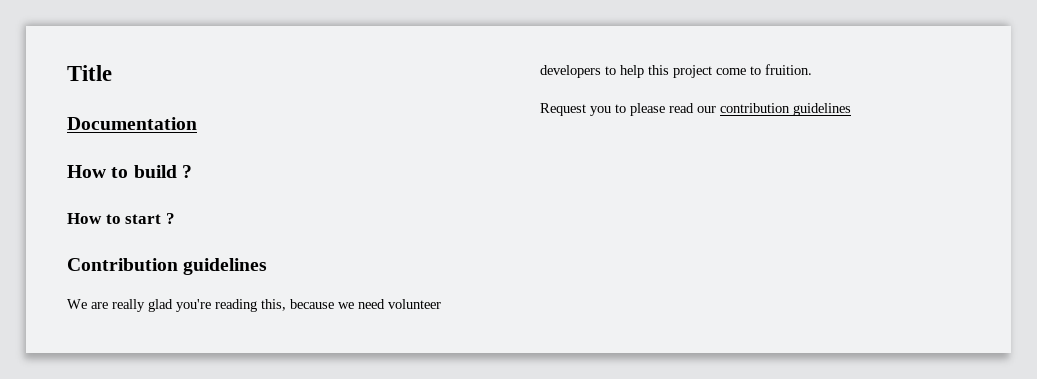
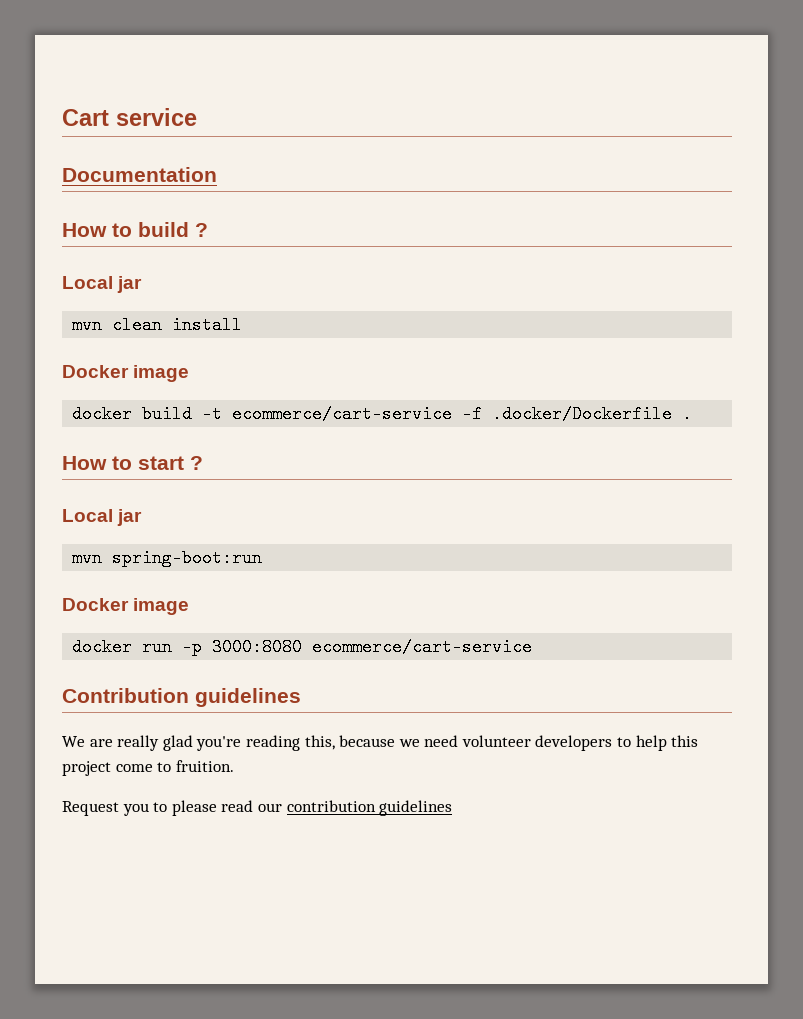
- Title
+ Cart service
  How to build ?
+ Local jar
+ mvn clean install
+ Docker image
+ docker build -t ecommerce/cart-service -f .docker/Dockerfile .
  How to start ?
+ Local jar
+ mvn spring-boot:run
+ Docker image
+ docker run -p 3000:8080 ecommerce/cart-service

